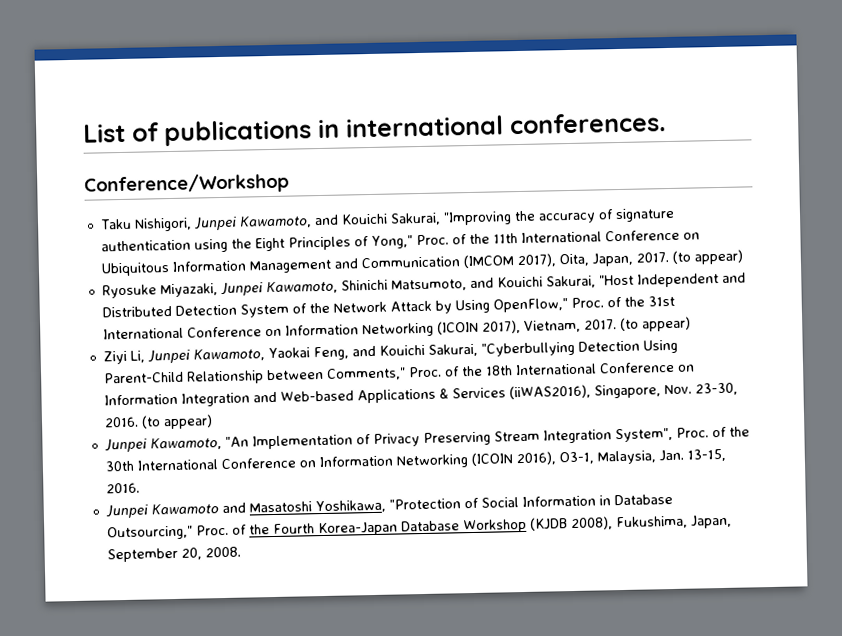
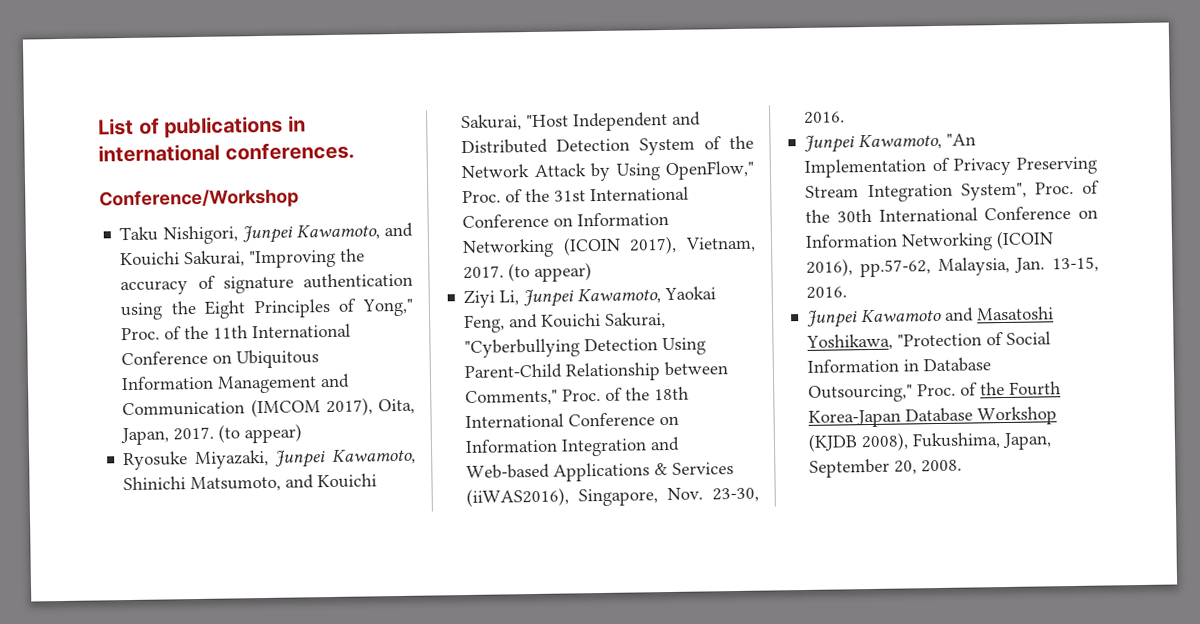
- Ziyi Li, Junpei Kawamoto, Yaokai Feng, and Kouichi Sakurai, "Cyberbullying Detection Using Parent-Child Relationship between Comments," Proc. of the 18th International Conference on Information Integration and Web-based Applications & Services (iiWAS2016), Singapore, Nov. 23-30, 2016. (to appear)
+ Ziyi Li, Junpei Kawamoto, Yaokai Feng, and Kouichi Sakurai, "Cyberbullying Detection Using Parent-Child Relationship between Comments," Proc. of the 18th International Conference on Information Integration and Web-based Applications & Services (iiWAS2016), Singapore, Nov. 23-30, 2016.
- Junpei Kawamoto, "An Implementation of Privacy Preserving Stream Integration System", Proc. of the 30th International Conference on Information Networking (ICOIN 2016), O3-1, Malaysia, Jan. 13-15, 2016.
+ Junpei Kawamoto, "An Implementation of Privacy Preserving Stream Integration System", Proc. of the 30th International Conference on Information Networking (ICOIN 2016), pp.57-62, Malaysia, Jan. 13-15, 2016.

